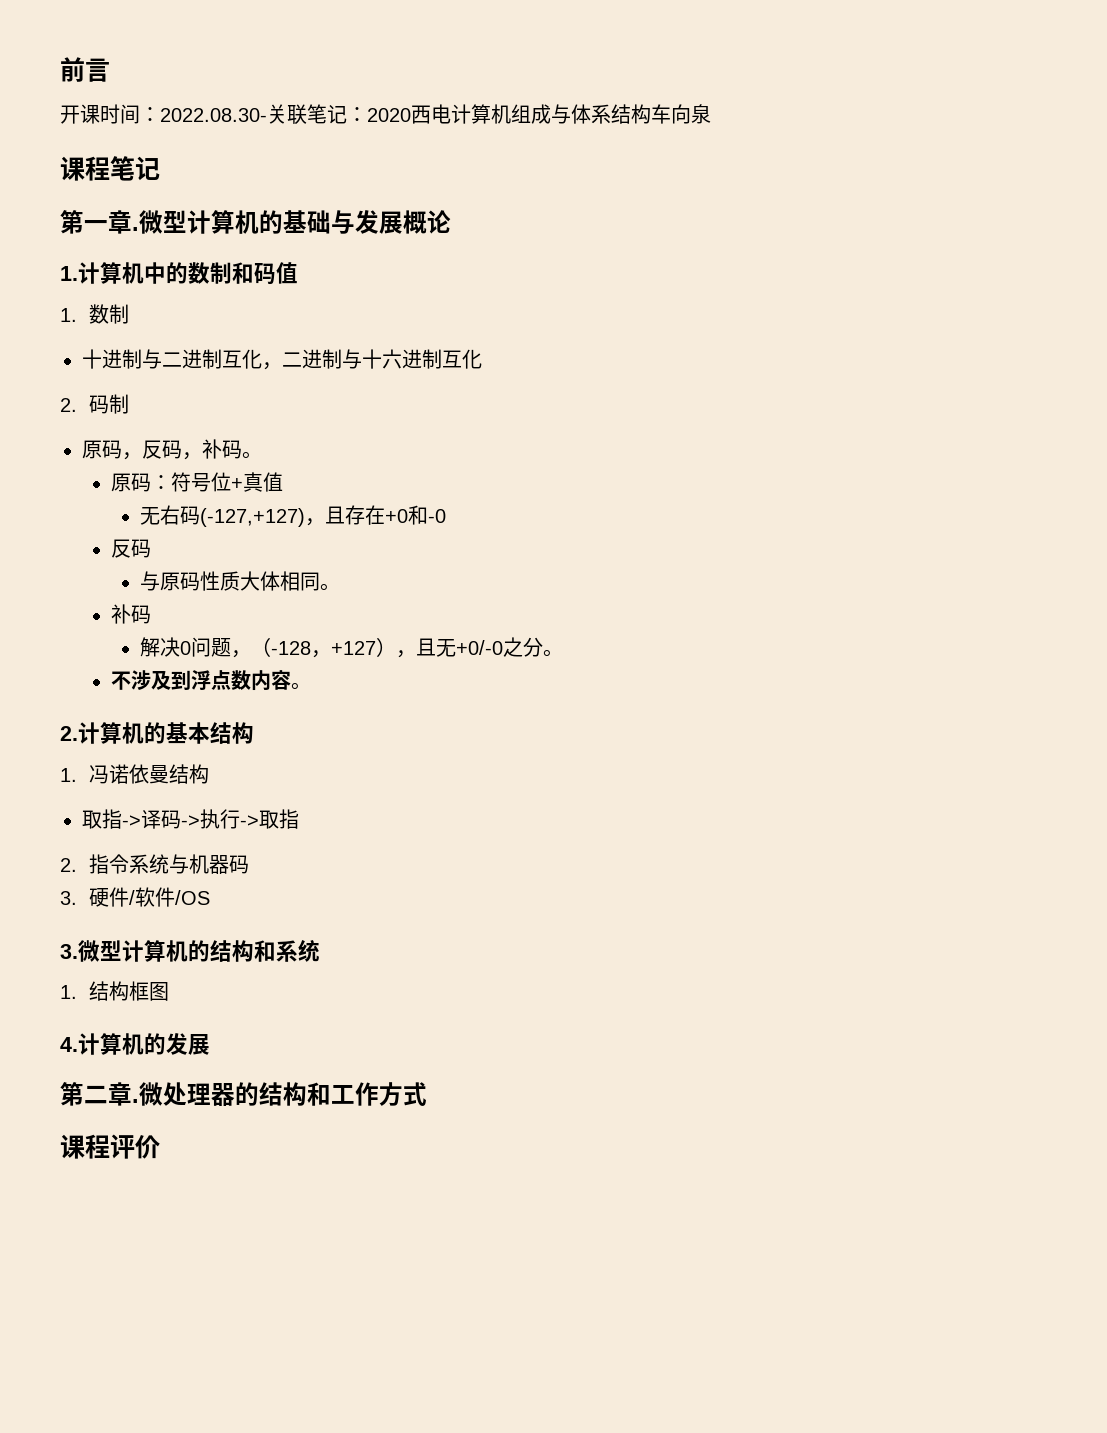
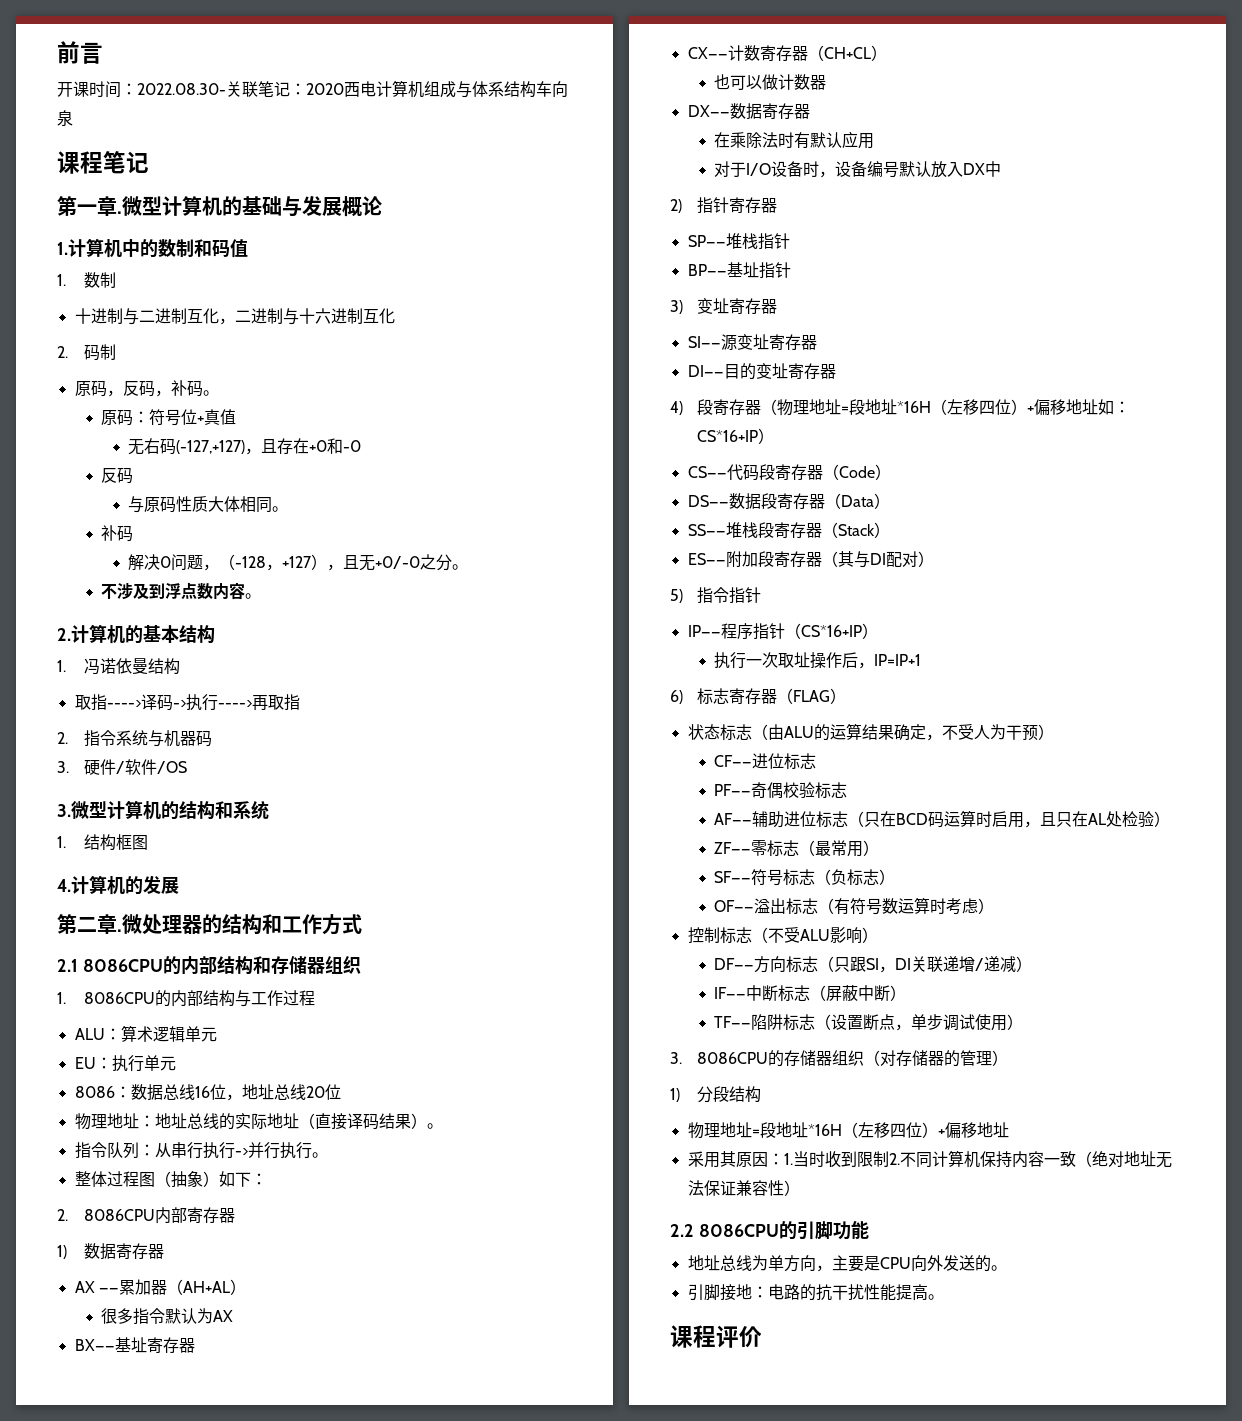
- 取指->译码->执行->取指
+ 取指---->译码->执行---->再取指
+ 2.1 8086CPU的内部结构和存储器组织
+ 1. 8086CPU的内部结构与工作过程
+ ALU：算术逻辑单元
+ EU：执行单元
+ 8086：数据总线16位，地址总线20位
+ 物理地址：地址总线的实际地址（直接译码结果）。
+ 指令队列：从串行执行->并行执行。
+ 整体过程图（抽象）如下：
+ 2. 8086CPU内部寄存器
+ 1)数据寄存器
+ AX ——累加器（AH+AL）
+ 很多指令默认为AX
+ BX——基址寄存器
+ CX——计数寄存器（CH+CL）
+ 也可以做计数器
+ DX——数据寄存器
+ 在乘除法时有默认应用
+ 对于I/O设备时，设备编号默认放入DX中
+ 2)指针寄存器
+ SP——堆栈指针
+ BP——基址指针
+ 3)变址寄存器
+ SI——源变址寄存器
+ DI——目的变址寄存器
+ 4)段寄存器（物理地址=段地址*16H（左移四位）+偏移地址如：CS*16+IP）
+ CS——代码段寄存器（Code）
+ DS——数据段寄存器（Data）
+ SS——堆栈段寄存器（Stack）
+ ES——附加段寄存器（其与DI配对）
+ 5)指令指针
+ IP——程序指针（CS*16+IP）
+ 执行一次取址操作后，IP=IP+1
+ 6)标志寄存器（FLAG）
+ 状态标志（由ALU的运算结果确定，不受人为干预）
+ CF——进位标志
+ PF——奇偶校验标志
+ AF——辅助进位标志（只在BCD码运算时启用，且只在AL处检验）
+ ZF——零标志（最常用）
+ SF——符号标志（负标志）
+ OF——溢出标志（有符号数运算时考虑）
+ 控制标志（不受ALU影响）
+ DF——方向标志（只跟SI，DI关联递增/递减）
+ IF——中断标志（屏蔽中断）
+ TF——陷阱标志（设置断点，单步调试使用）
+ 3. 8086CPU的存储器组织（对存储器的管理）
+ 1)分段结构
+ 物理地址=段地址*16H（左移四位）+偏移地址
+ 采用其原因：1.当时收到限制2.不同计算机保持内容一致（绝对地址无法保证兼容性）
+ 2.2 8086CPU的引脚功能
+ 地址总线为单方向，主要是CPU向外发送的。
+ 引脚接地：电路的抗干扰性能提高。

